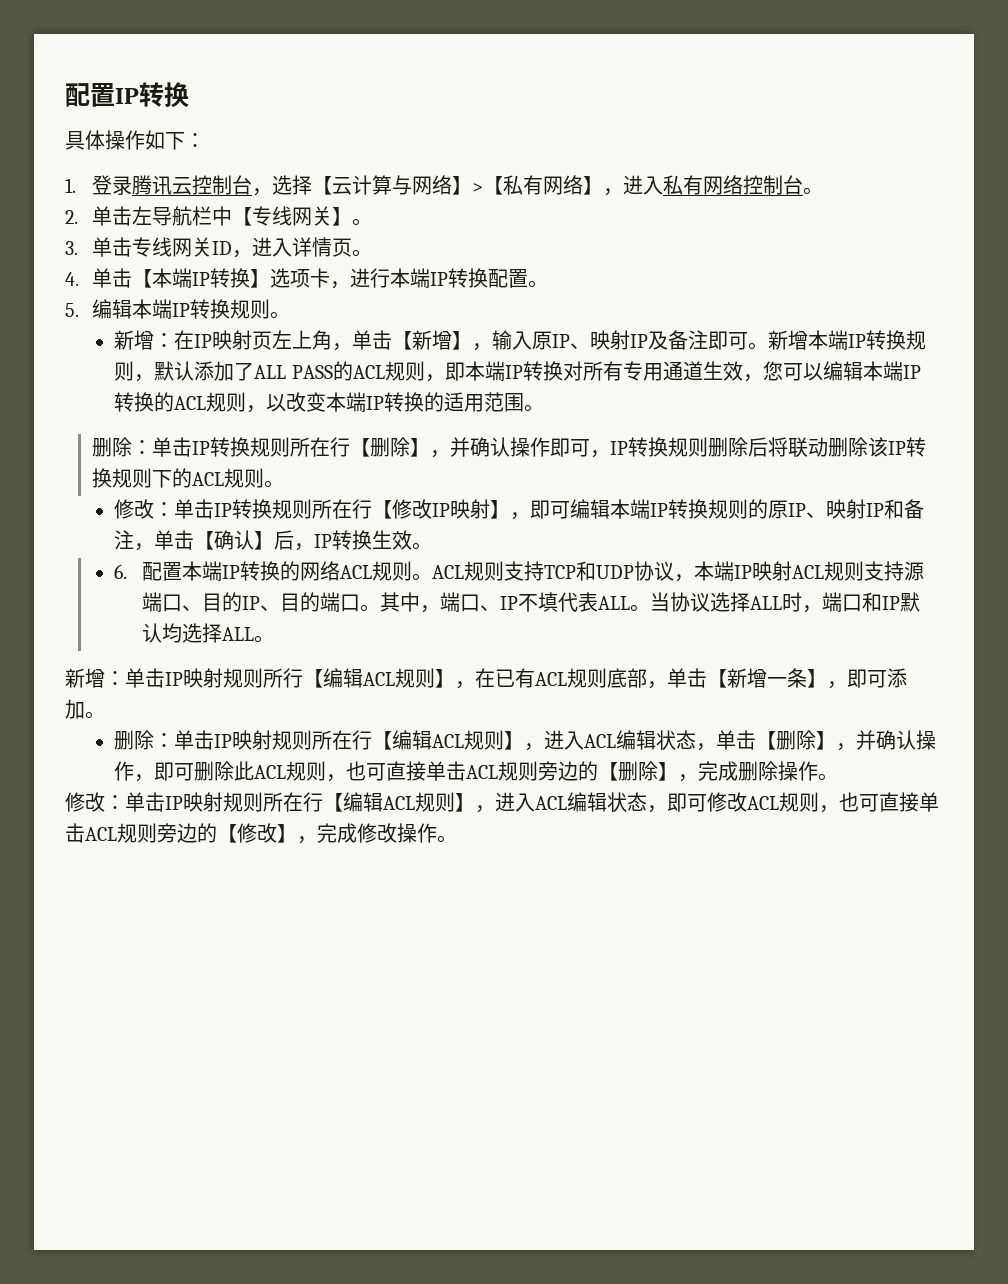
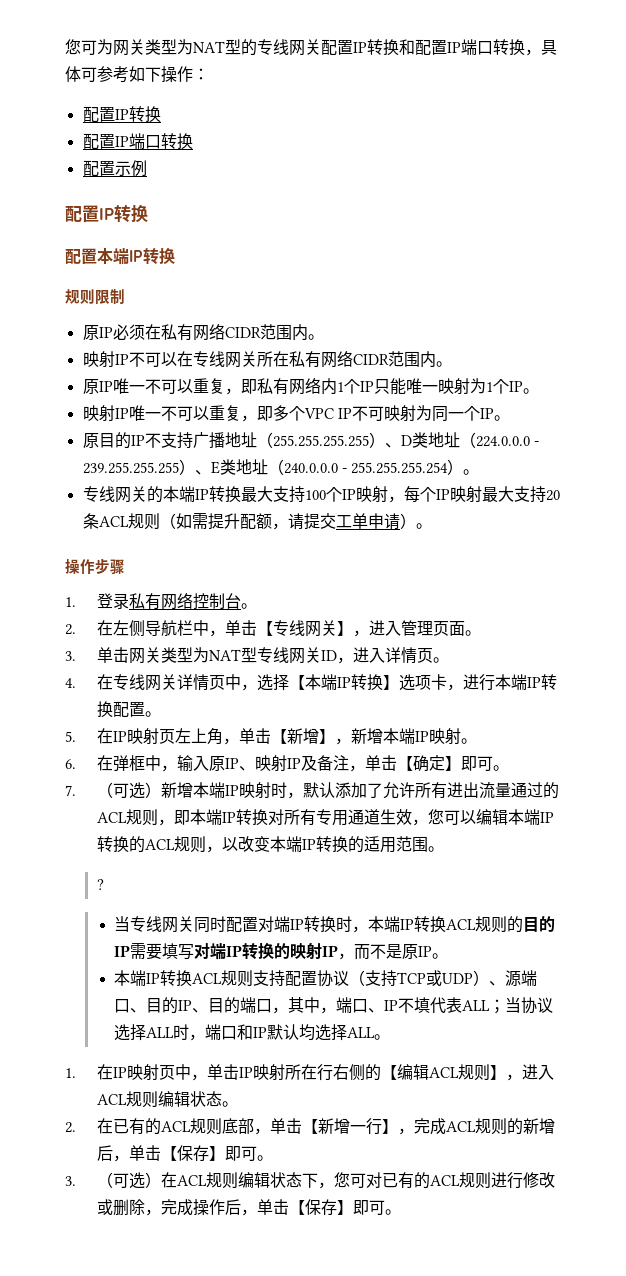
+ 您可为网关类型为NAT型的专线网关配置IP转换和配置IP端口转换，具体可参考如下操作：
  配置IP转换
- 具体操作如下：
- 1.登录腾讯云控制台，选择【云计算与网络】>【私有网络】，进入私有网络控制台。
+ 配置IP端口转换
+ 配置示例
+ 配置IP转换
+ 配置本端IP转换
+ 规则限制
+ 原IP必须在私有网络CIDR范围内。
+ 映射IP不可以在专线网关所在私有网络CIDR范围内。
+ 原IP唯一不可以重复，即私有网络内1个IP只能唯一映射为1个IP。
+ 映射IP唯一不可以重复，即多个VPC IP不可映射为同一个IP。
+ 原目的IP不支持广播地址（255.255.255.255）、D类地址（224.0.0.0 - 239.255.255.255）、E类地址（240.0.0.0 - 255.255.255.254）。
+ 专线网关的本端IP转换最大支持100个IP映射，每个IP映射最大支持20条ACL规则（如需提升配额，请提交工单申请）。
+ 操作步骤
+ 1.登录私有网络控制台。
- 2.单击左导航栏中【专线网关】。
+ 2.在左侧导航栏中，单击【专线网关】，进入管理页面。
- 3.单击专线网关ID，进入详情页。
+ 3.单击网关类型为NAT型专线网关ID，进入详情页。
- 4.单击【本端IP转换】选项卡，进行本端IP转换配置。
+ 4.在专线网关详情页中，选择【本端IP转换】选项卡，进行本端IP转换配置。
- 5.编辑本端IP转换规则。
- 新增：在IP映射页左上角，单击【新增】，输入原IP、映射IP及备注即可。新增本端IP转换规则，默认添加了ALL PASS的ACL规则，即本端IP转换对所有专用通道生效，您可以编辑本端IP转换的ACL规则，以改变本端IP转换的适用范围。
+ 5.在IP映射页左上角，单击【新增】，新增本端IP映射。
+ 6.在弹框中，输入原IP、映射IP及备注，单击【确定】即可。
+ 7.（可选）新增本端IP映射时，默认添加了允许所有进出流量通过的ACL规则，即本端IP转换对所有专用通道生效，您可以编辑本端IP转换的ACL规则，以改变本端IP转换的适用范围。
- 删除：单击IP转换规则所在行【删除】，并确认操作即可，IP转换规则删除后将联动删除该IP转换规则下的ACL规则。
- 修改：单击IP转换规则所在行【修改IP映射】，即可编辑本端IP转换规则的原IP、映射IP和备注，单击【确认】后，IP转换生效。
- 6.配置本端IP转换的网络ACL规则。ACL规则支持TCP和UDP协议，本端IP映射ACL规则支持源端口、目的IP、目的端口。其中，端口、IP不填代表ALL。当协议选择ALL时，端口和IP默认均选择ALL。
+ ?
+ 当专线网关同时配置对端IP转换时，本端IP转换ACL规则的目的IP需要填写对端IP转换的映射IP，而不是原IP。
+ 本端IP转换ACL规则支持配置协议（支持TCP或UDP）、源端口、目的IP、目的端口，其中，端口、IP不填代表ALL；当协议选择ALL时，端口和IP默认均选择ALL。
- 新增：单击IP映射规则所行【编辑ACL规则】，在已有ACL规则底部，单击【新增一条】，即可添加。
- 删除：单击IP映射规则所在行【编辑ACL规则】，进入ACL编辑状态，单击【删除】，并确认操作，即可删除此ACL规则，也可直接单击ACL规则旁边的【删除】，完成删除操作。
- 修改：单击IP映射规则所在行【编辑ACL规则】，进入ACL编辑状态，即可修改ACL规则，也可直接单击ACL规则旁边的【修改】，完成修改操作。
+ 1.在IP映射页中，单击IP映射所在行右侧的【编辑ACL规则】，进入ACL规则编辑状态。
+ 2.在已有的ACL规则底部，单击【新增一行】，完成ACL规则的新增后，单击【保存】即可。
+ 3.（可选）在ACL规则编辑状态下，您可对已有的ACL规则进行修改或删除，完成操作后，单击【保存】即可。

